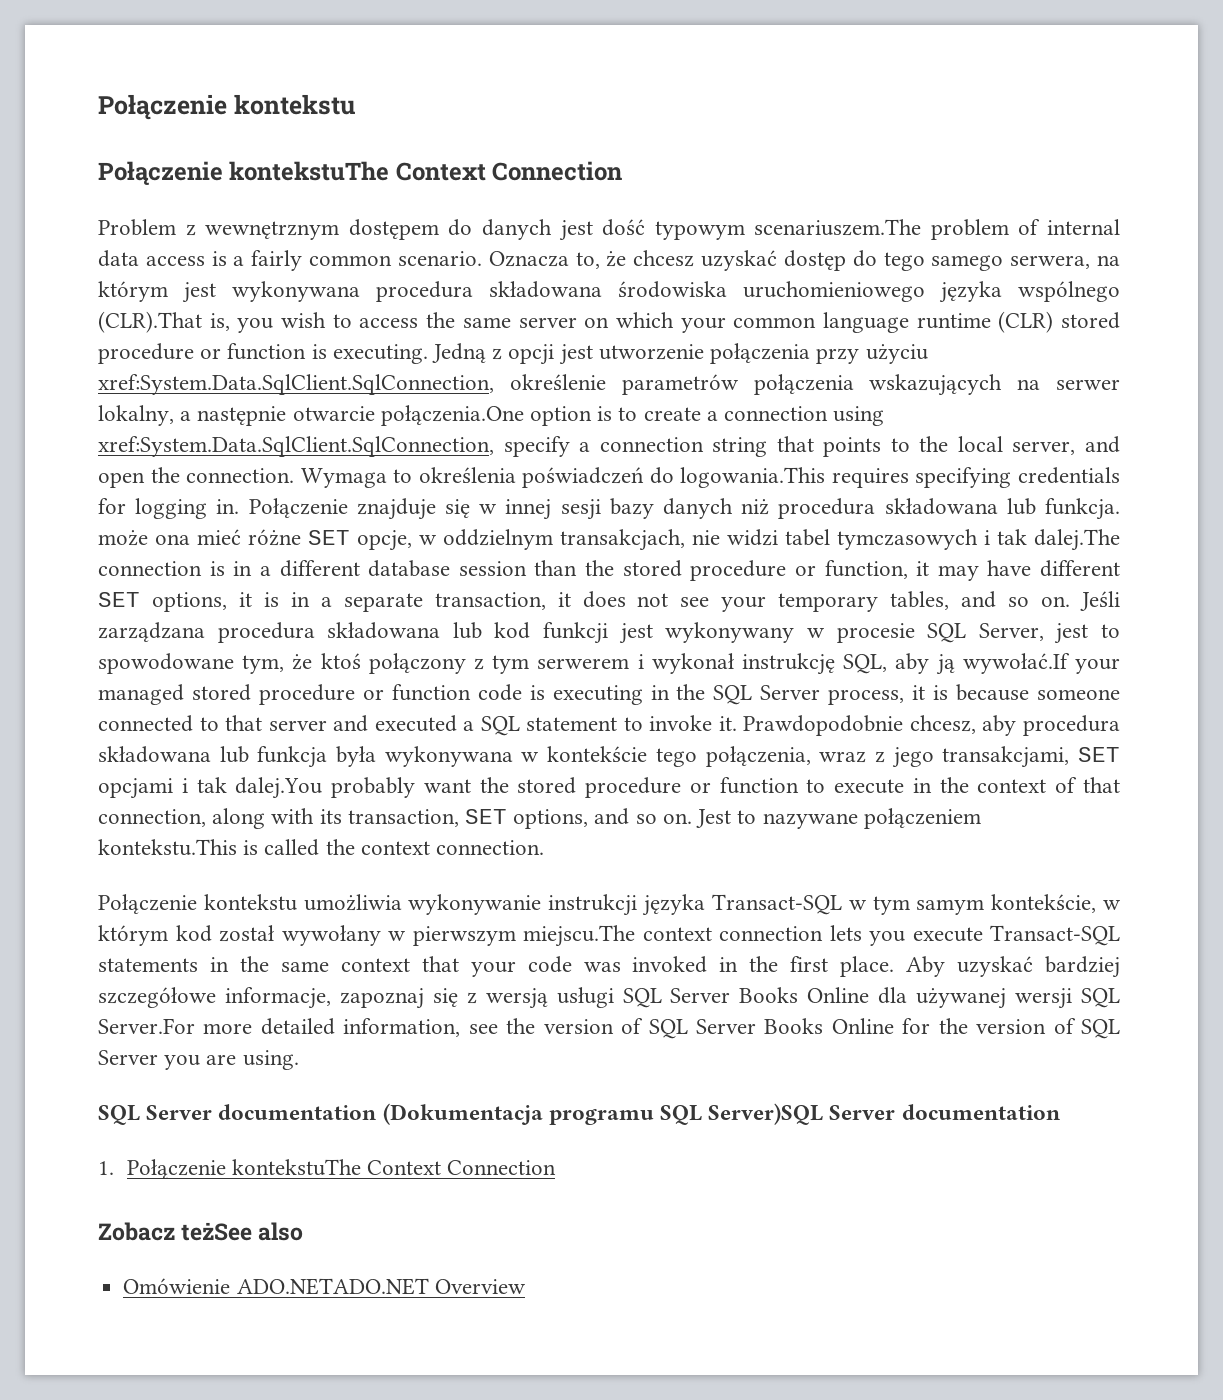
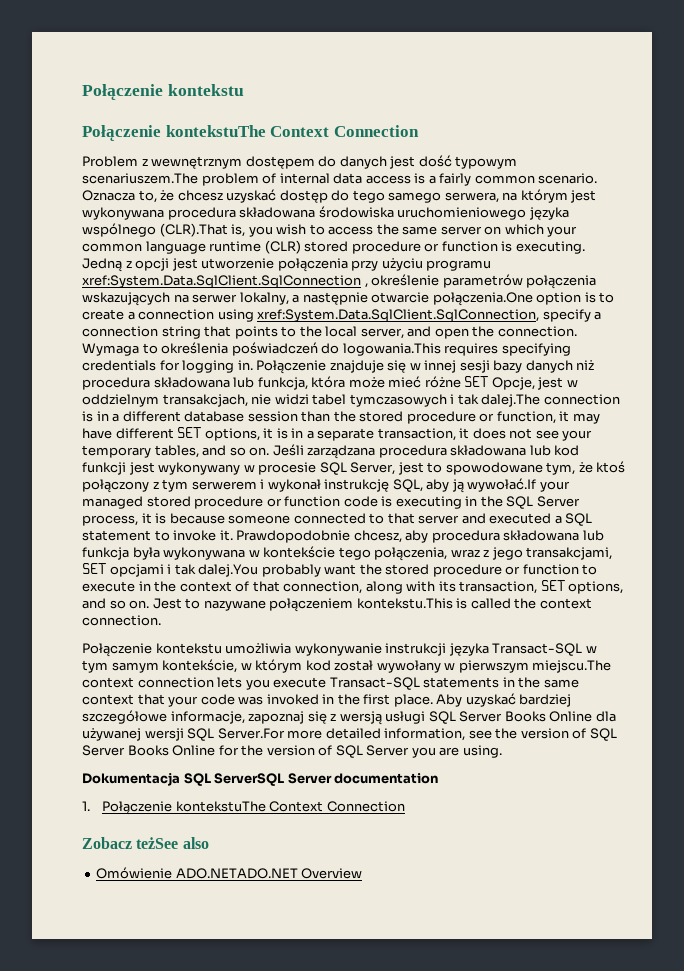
- Jedną z opcji jest utworzenie połączenia przy użyciu xref:System.Data.SqlClient.SqlConnection, określenie parametrów połączenia wskazujących na serwer lokalny, a następnie otwarcie połączenia.One option is to create a connection using xref:System.Data.SqlClient.SqlConnection, specify a connection string that points to the local server, and open the connection.
+ Jedną z opcji jest utworzenie połączenia przy użyciu programu xref:System.Data.SqlClient.SqlConnection , określenie parametrów połączenia wskazujących na serwer lokalny, a następnie otwarcie połączenia.One option is to create a connection using xref:System.Data.SqlClient.SqlConnection, specify a connection string that points to the local server, and open the connection.
- Połączenie znajduje się w innej sesji bazy danych niż procedura składowana lub funkcja. może ona mieć różne SET opcje, w oddzielnym transakcjach, nie widzi tabel tymczasowych i tak dalej.The connection is in a different database session than the stored procedure or function, it may have different SET options, it is in a separate transaction, it does not see your temporary tables, and so on.
+ Połączenie znajduje się w innej sesji bazy danych niż procedura składowana lub funkcja, która może mieć różne SET Opcje, jest w oddzielnym transakcjach, nie widzi tabel tymczasowych i tak dalej.The connection is in a different database session than the stored procedure or function, it may have different SET options, it is in a separate transaction, it does not see your temporary tables, and so on.
- SQL Server documentation (Dokumentacja programu SQL Server)SQL Server documentation
+ Dokumentacja SQL ServerSQL Server documentation

